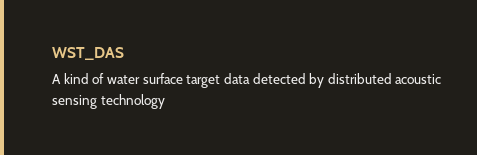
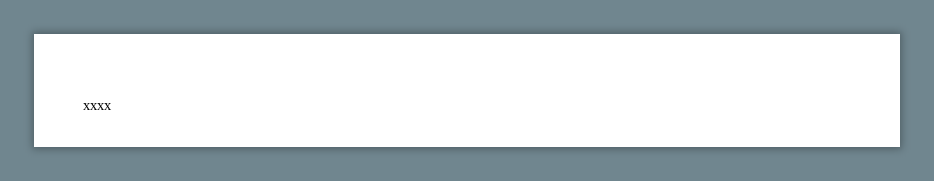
- WST_DAS
- A kind of water surface target data detected by distributed acoustic sensing technology
+ xxxx

